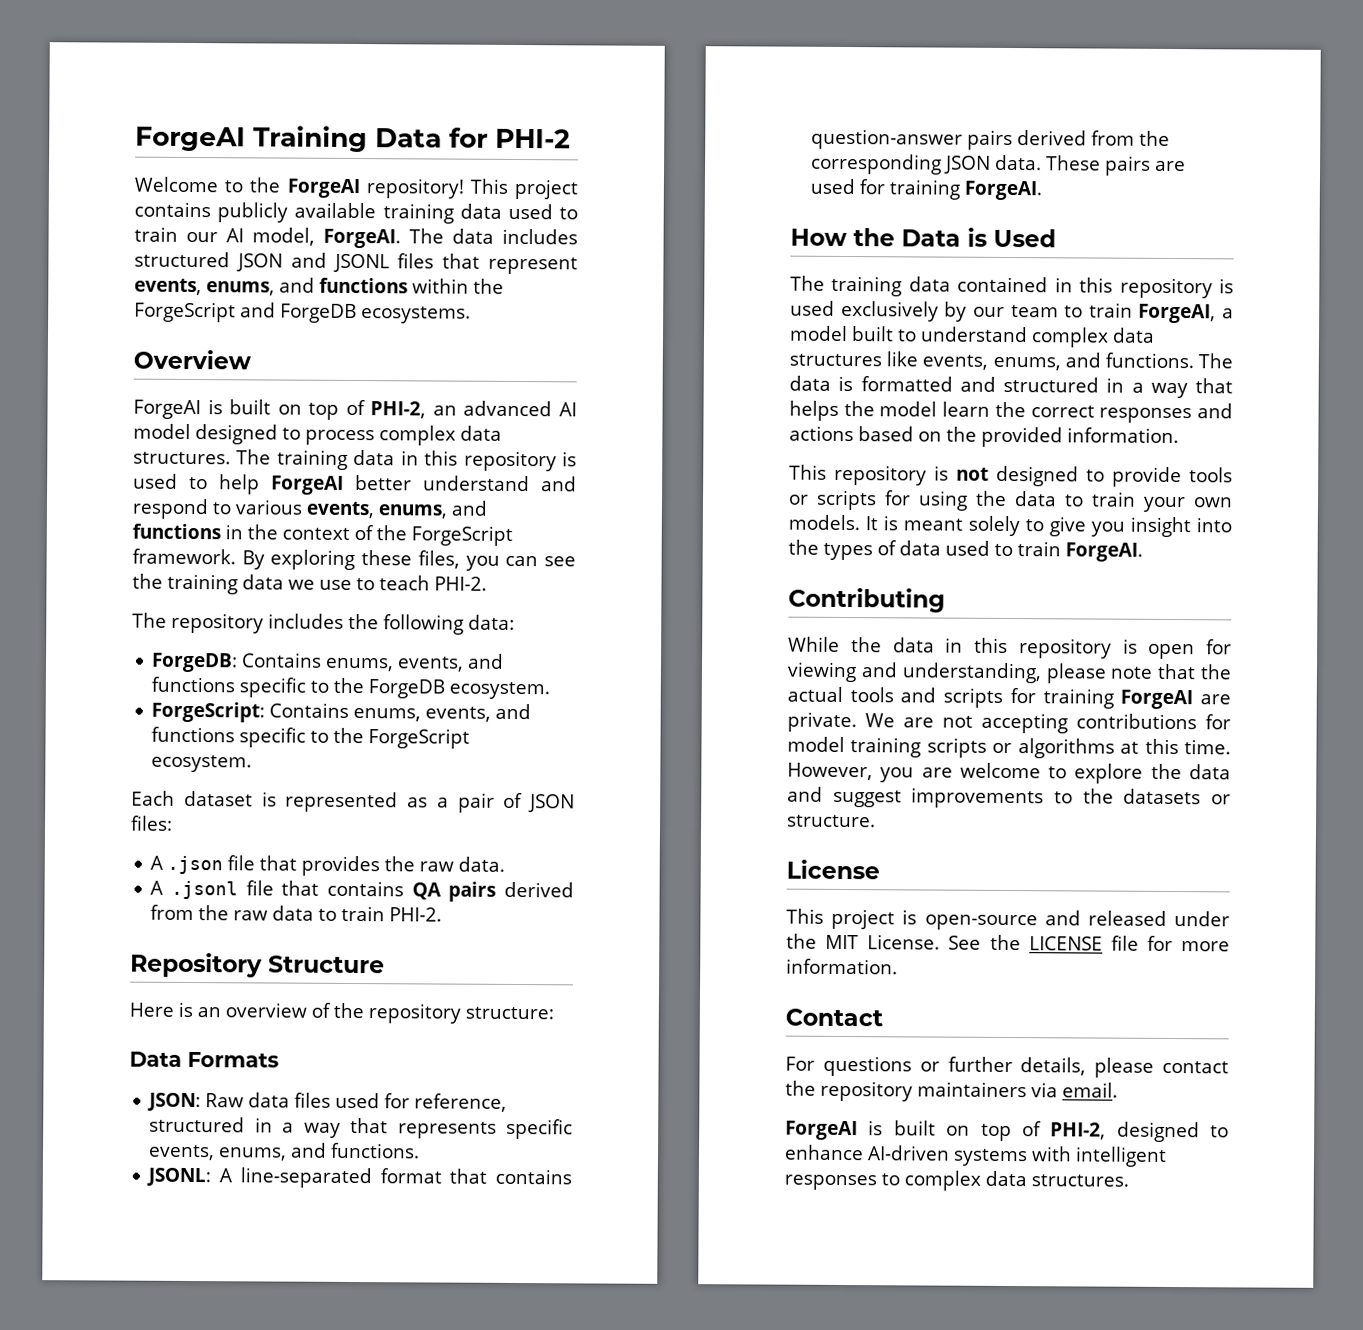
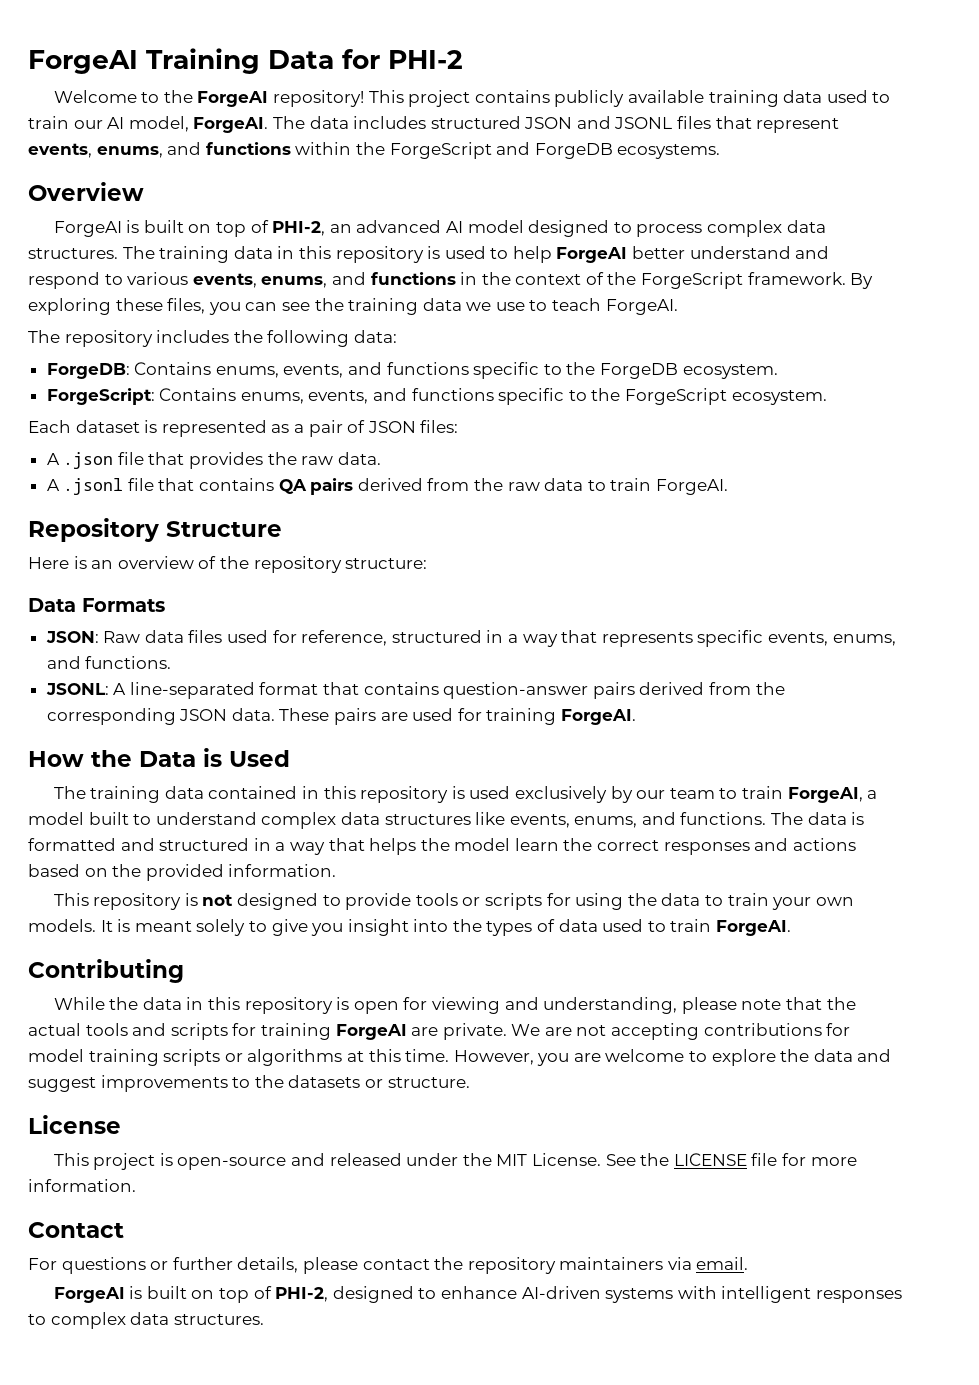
- By exploring these files, you can see the training data we use to teach PHI-2.
+ By exploring these files, you can see the training data we use to teach ForgeAI.
- A .jsonl file that contains QA pairs derived from the raw data to train PHI-2.
+ A .jsonl file that contains QA pairs derived from the raw data to train ForgeAI.

